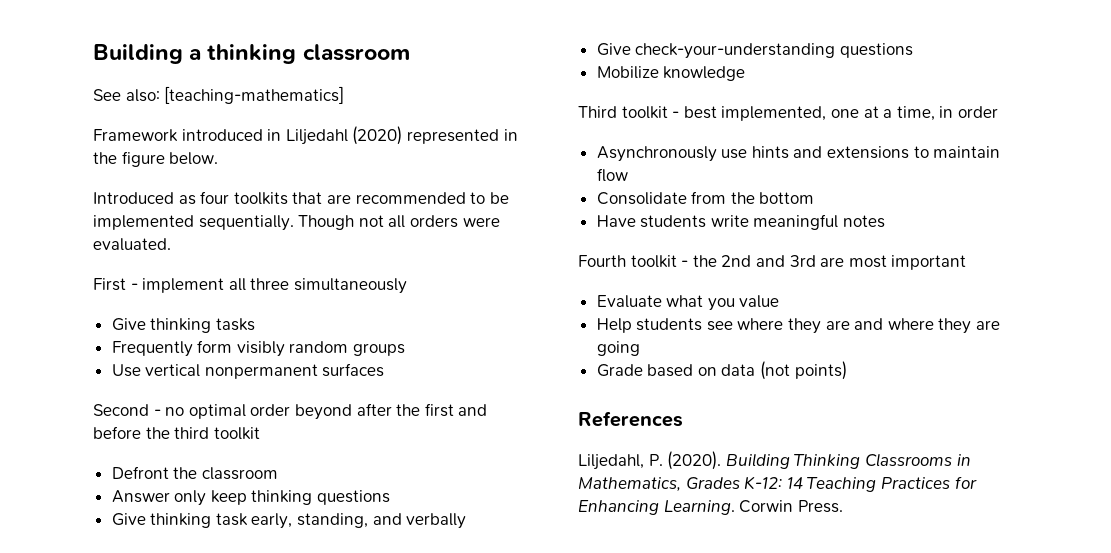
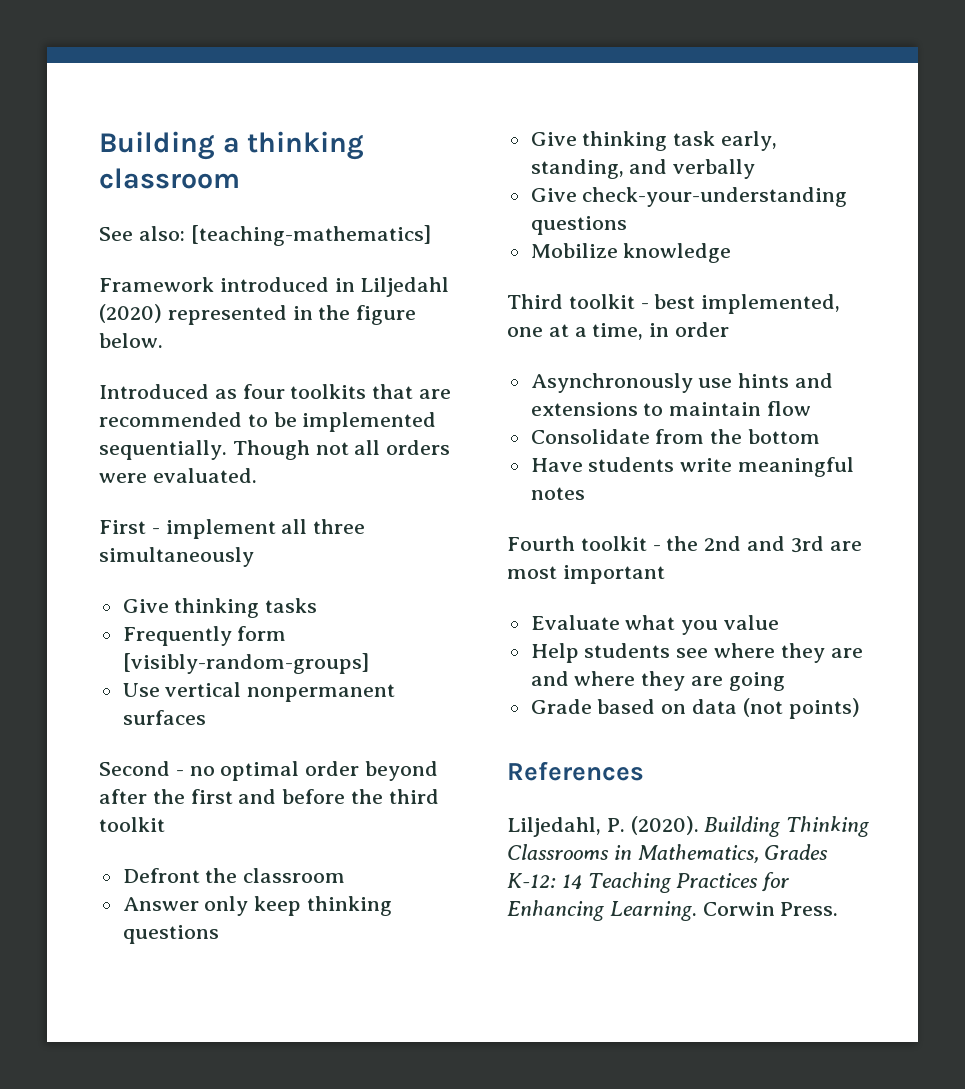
- Frequently form visibly random groups
+ Frequently form [visibly-random-groups]

